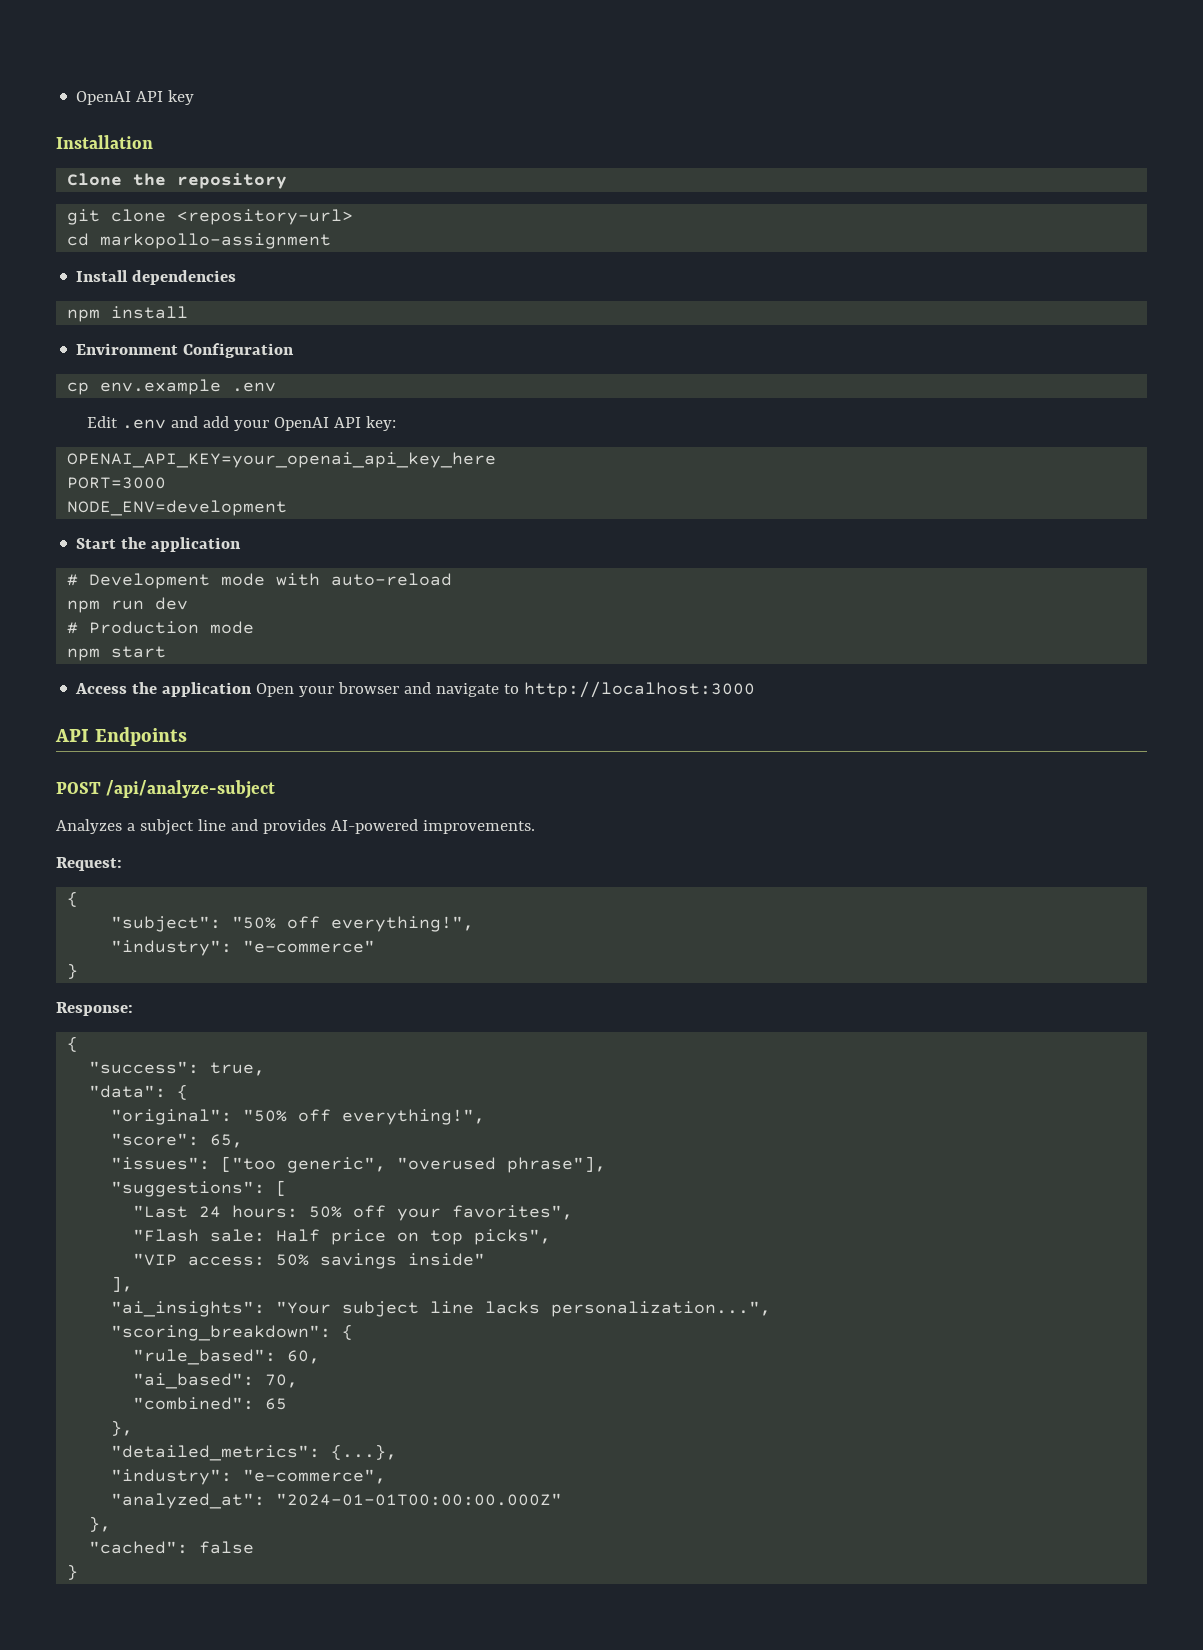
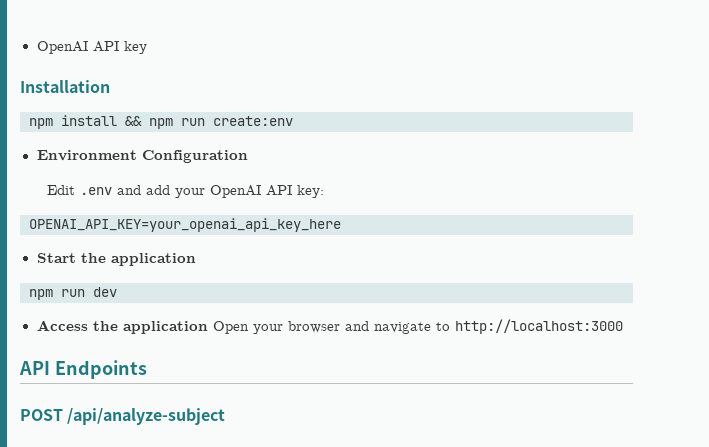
- Clone the repository
- git clone <repository-url>
- cd markopollo-assignment
- Install dependencies
- npm install
+ npm install && npm run create:env
- cp env.example .env
- PORT=3000
- NODE_ENV=development
- # Development mode with auto-reload
  npm run dev
- # Production mode
- npm start
- Analyzes a subject line and provides AI-powered improvements.
- Request:
- {
- "subject": "50% off everything!",
- "industry": "e-commerce"
- }
- Response:
- {
- "success": true,
- "data": {
- "original": "50% off everything!",
- "score": 65,
- "issues": ["too generic", "overused phrase"],
- "suggestions": [
- "Last 24 hours: 50% off your favorites",
- "Flash sale: Half price on top picks",
- "VIP access: 50% savings inside"
- ],
- "ai_insights": "Your subject line lacks personalization...",
- "scoring_breakdown": {
- "rule_based": 60,
- "ai_based": 70,
- "combined": 65
- },
- "detailed_metrics": {...},
- "industry": "e-commerce",
- "analyzed_at": "2024-01-01T00:00:00.000Z"
- },
- "cached": false
- }

